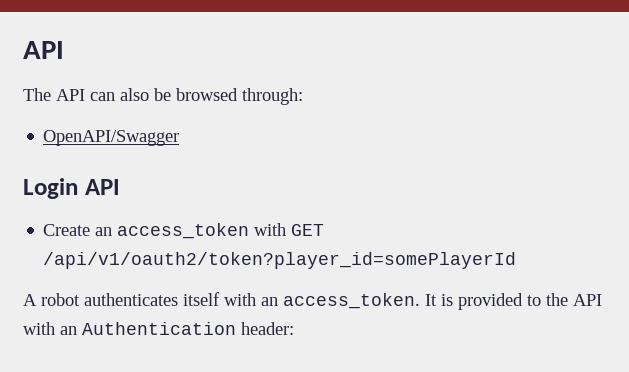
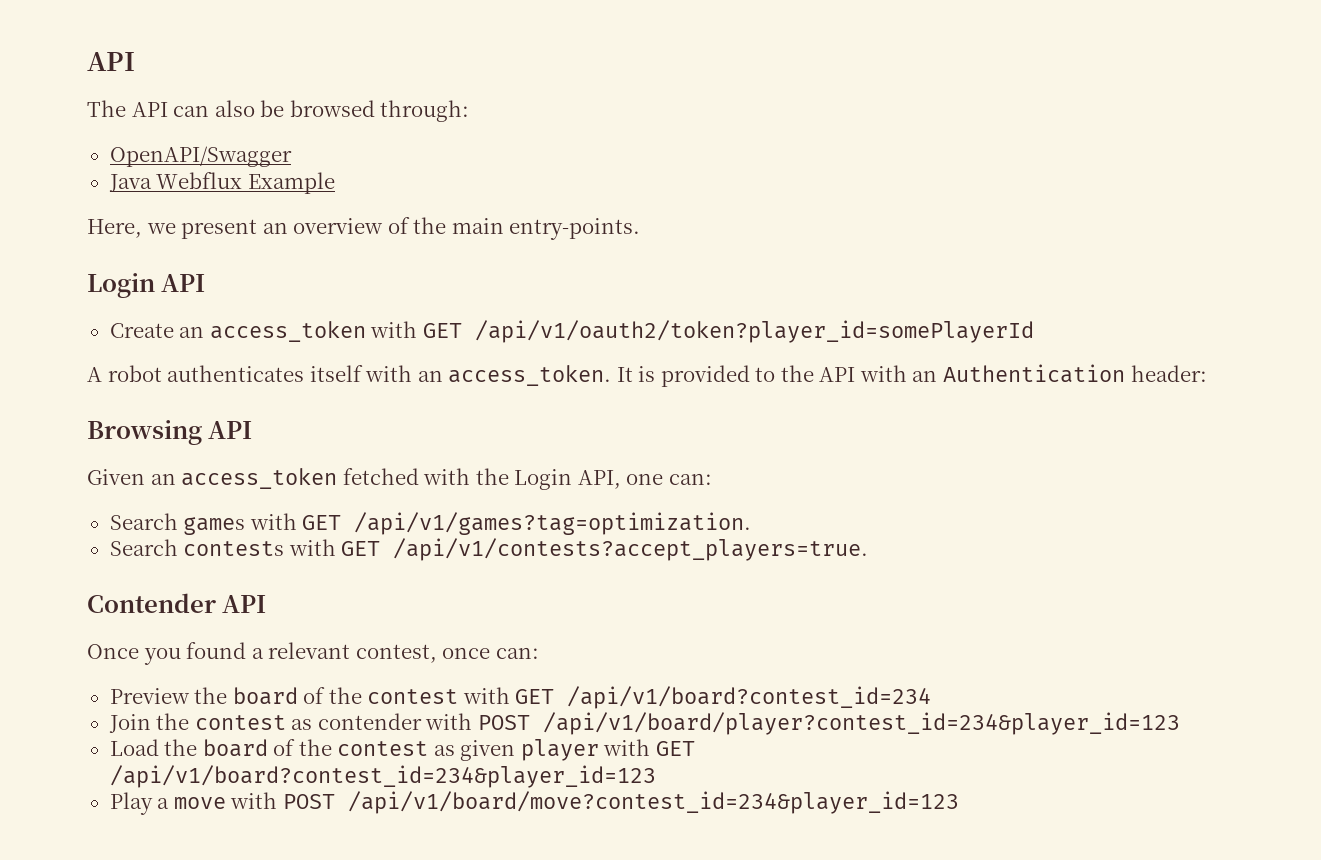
+ Java Webflux Example
+ Here, we present an overview of the main entry-points.
+ Browsing API
+ Given an access_token fetched with the Login API, one can:
+ Search games with GET /api/v1/games?tag=optimization.
+ Search contests with GET /api/v1/contests?accept_players=true.
+ Contender API
+ Once you found a relevant contest, once can:
+ Preview the board of the contest with GET /api/v1/board?contest_id=234
+ Join the contest as contender with POST /api/v1/board/player?contest_id=234&player_id=123
+ Load the board of the contest as given player with GET /api/v1/board?contest_id=234&player_id=123
+ Play a move with POST /api/v1/board/move?contest_id=234&player_id=123

